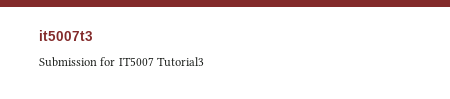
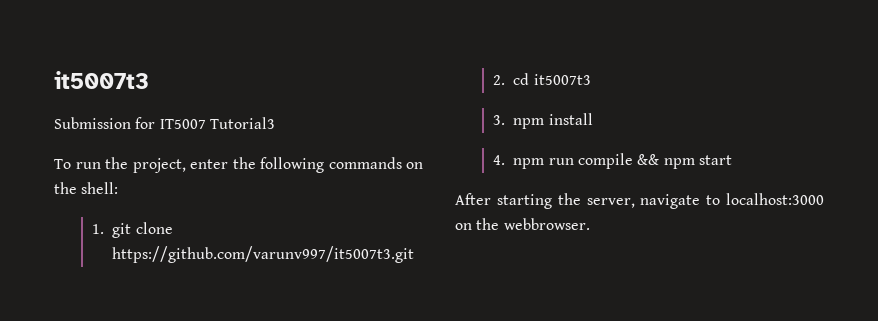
+ To run the project, enter the following commands on the shell:
+ 1. git clone https://github.com/varunv997/it5007t3.git
+ 2. cd it5007t3
+ 3. npm install
+ 4. npm run compile && npm start
+ After starting the server, navigate to localhost:3000 on the webbrowser.

